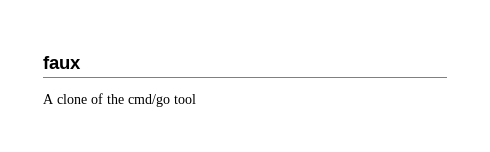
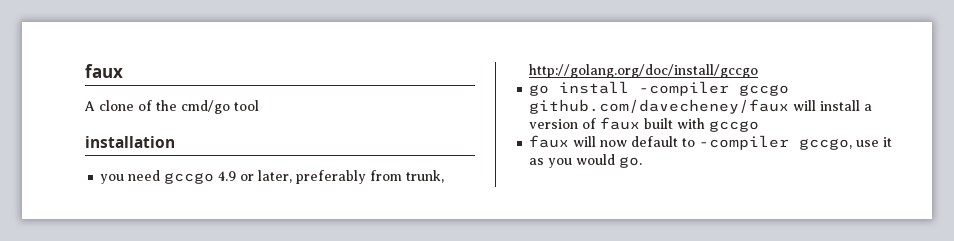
+ installation
+ you need gccgo 4.9 or later, preferably from trunk, http://golang.org/doc/install/gccgo
+ go install -compiler gccgo github.com/davecheney/faux will install a version of faux built with gccgo
+ faux will now default to -compiler gccgo, use it as you would go.

